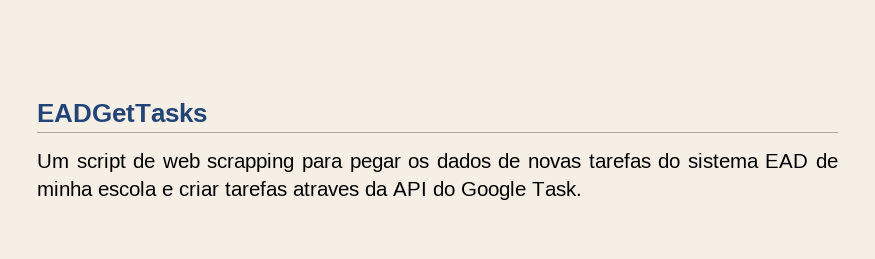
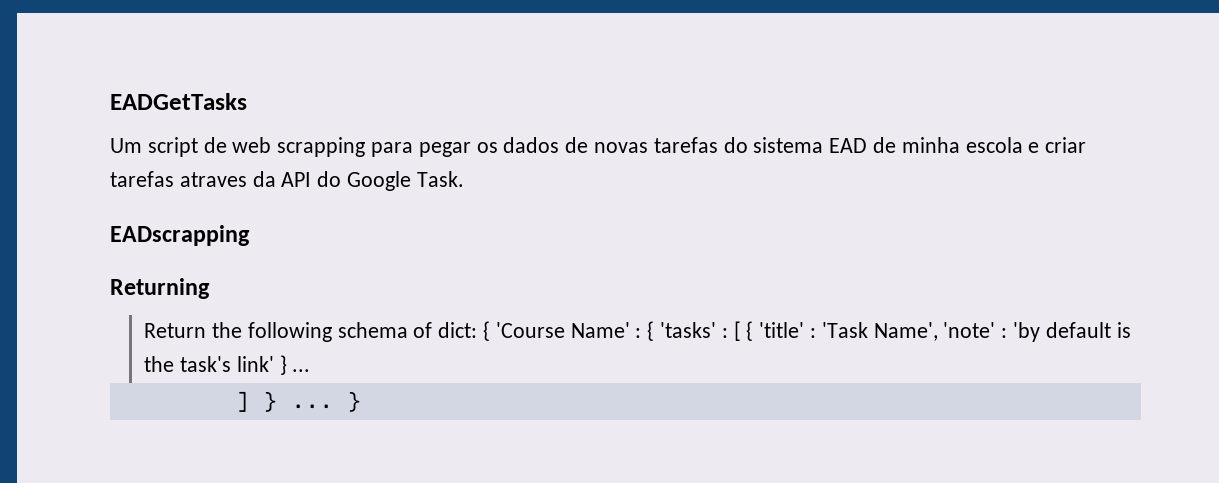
+ EADscrapping
+ Returning
+ Return the following schema of dict: { 'Course Name' : { 'tasks' : [ { 'title' : 'Task Name', 'note' : 'by default is the task's link' } ...
+ ] } ... }

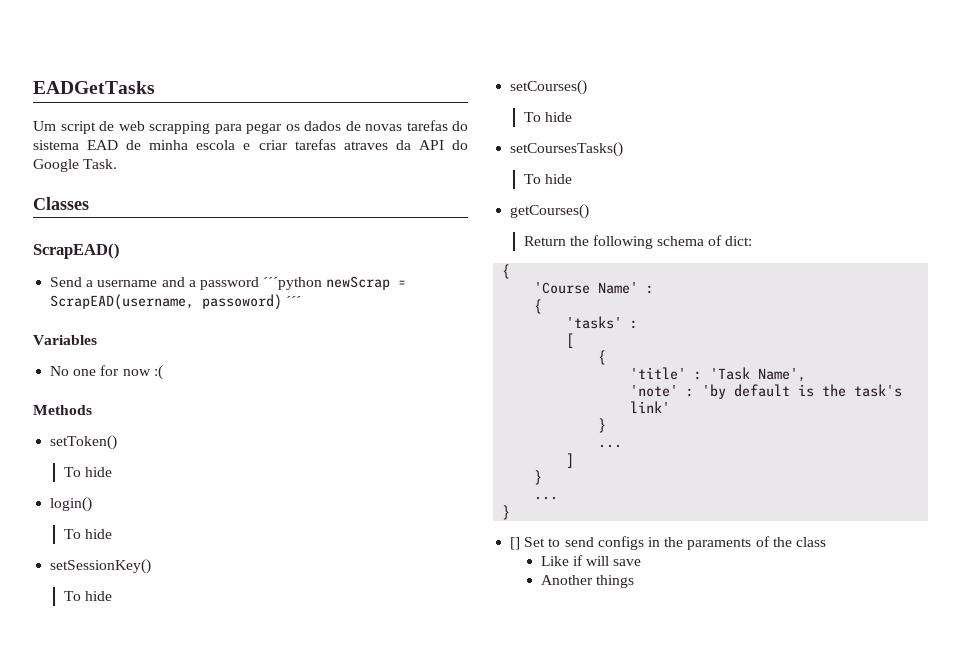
- EADscrapping
- Returning
+ Classes
+ ScrapEAD()
+ Send a username and a password ´´´python newScrap = ScrapEAD(username, passoword) ´´´
+ Variables
+ No one for now :(
+ Methods
+ setToken()
+ To hide
+ login()
+ To hide
+ setSessionKey()
+ To hide
+ setCourses()
+ To hide
+ setCoursesTasks()
+ To hide
+ getCourses()
- Return the following schema of dict: { 'Course Name' : { 'tasks' : [ { 'title' : 'Task Name', 'note' : 'by default is the task's link' } ...
+ Return the following schema of dict:
+ {
+ 'Course Name' :
+ {
+ 'tasks' :
+ [
+ {
+ 'title' : 'Task Name',
+ 'note' : 'by default is the task's link'
+ }
+ ...
- ] } ... }
+ ]
+ }
+ ...
+ }
+ [] Set to send configs in the paraments of the class
+ Like if will save
+ Another things

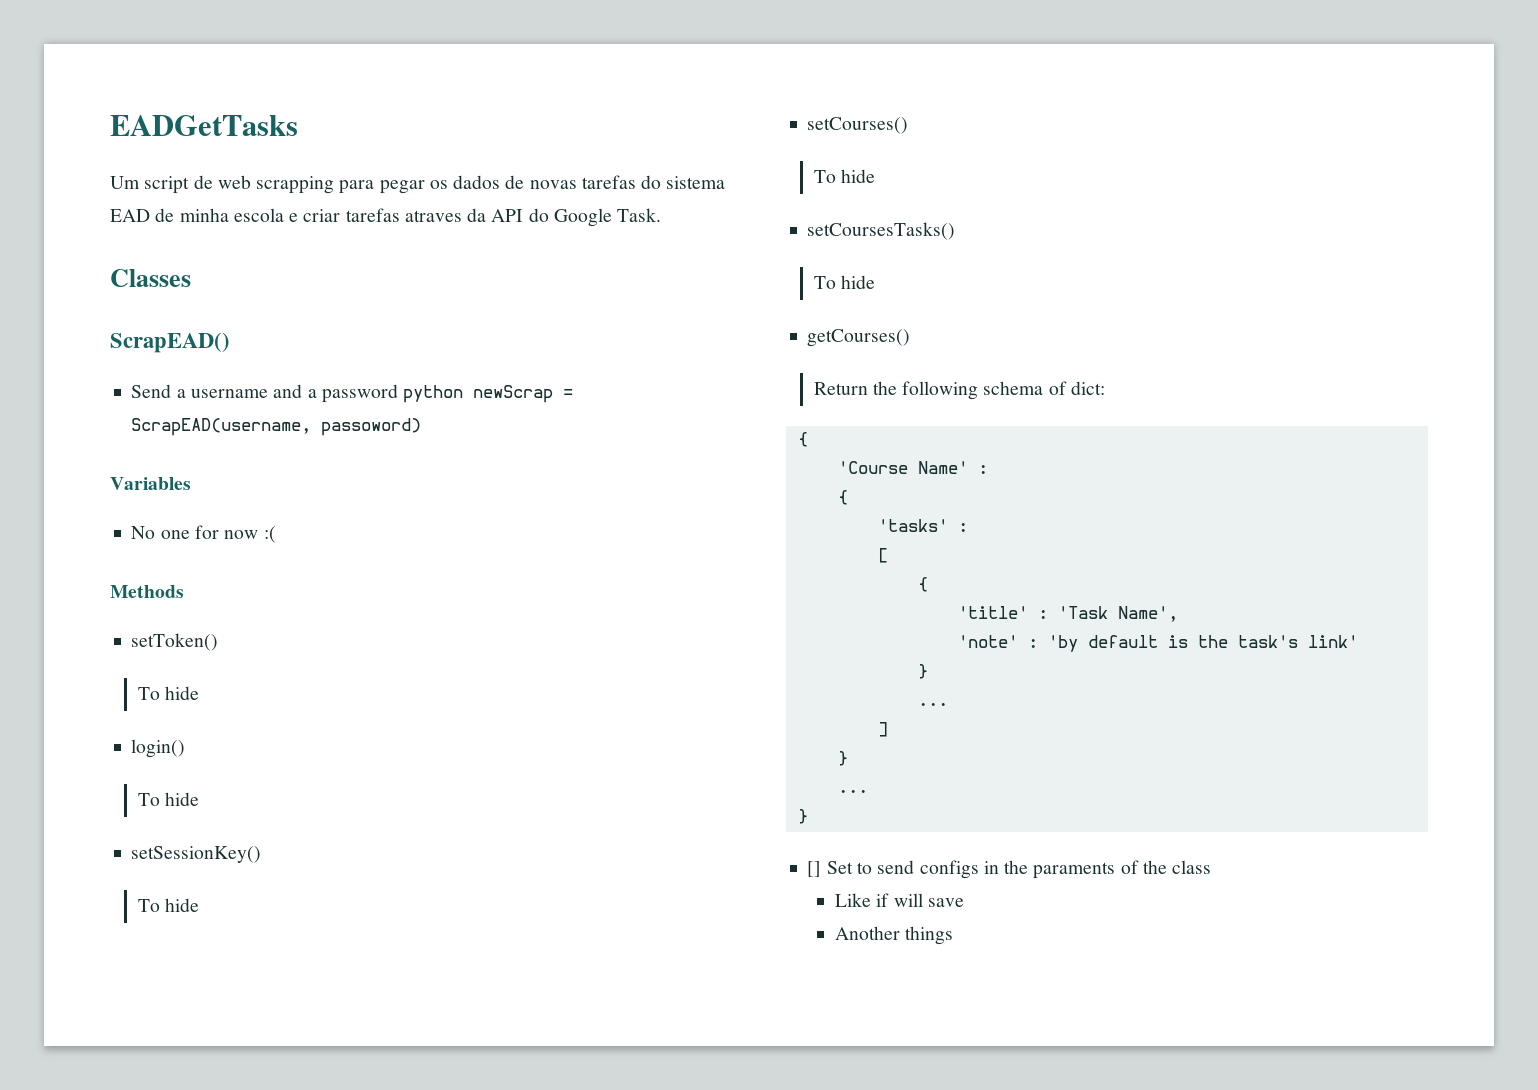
- Send a username and a password ´´´python newScrap = ScrapEAD(username, passoword) ´´´
+ Send a username and a password python newScrap = ScrapEAD(username, passoword)

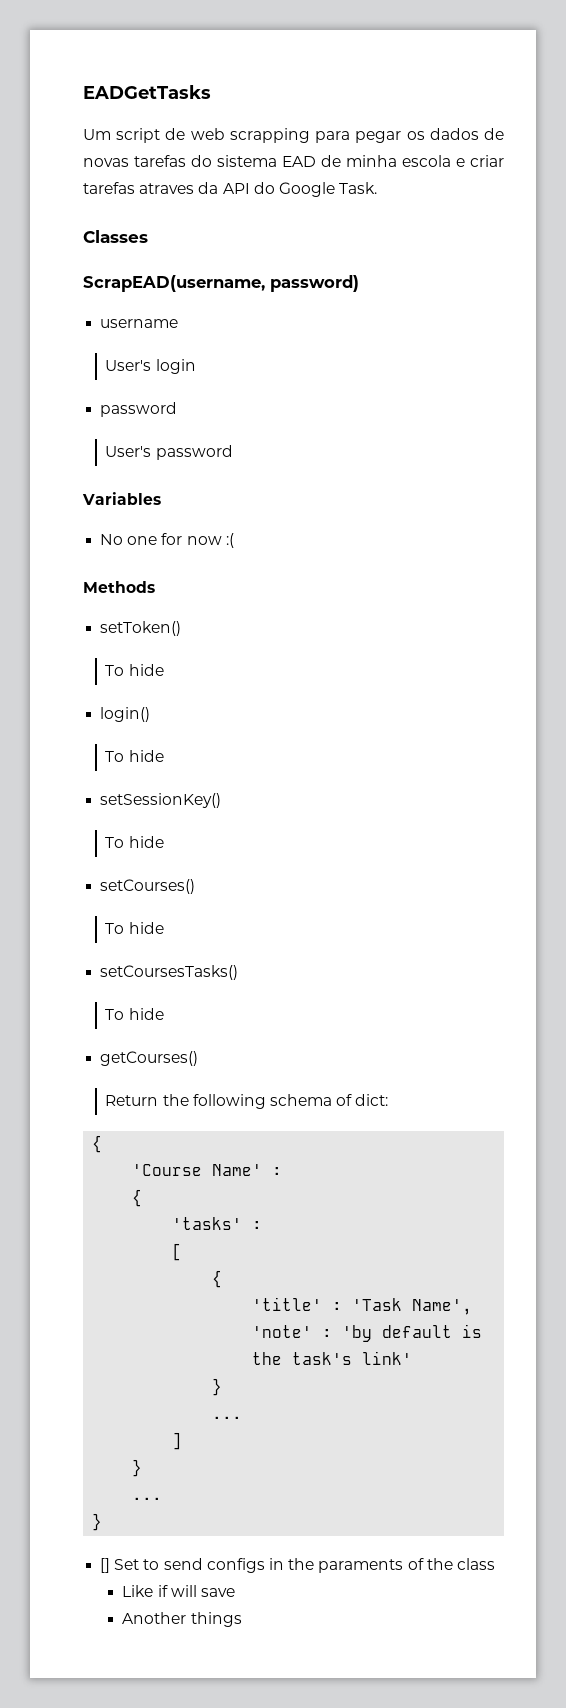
- ScrapEAD()
- Send a username and a password python newScrap = ScrapEAD(username, passoword)
+ ScrapEAD(username, password)
+ username
+ User's login
+ password
+ User's password

